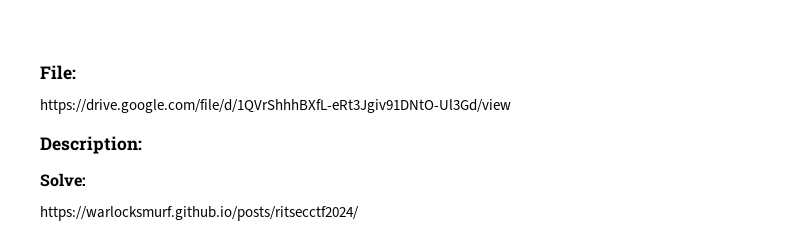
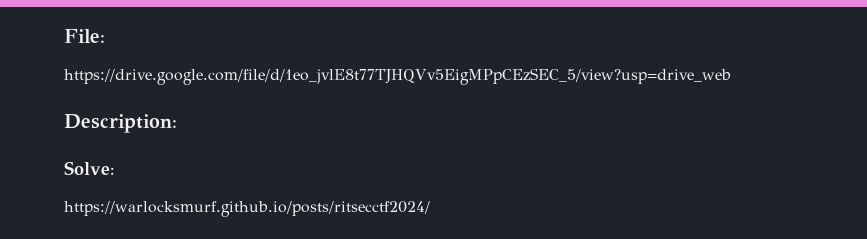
- https://drive.google.com/file/d/1QVrShhhBXfL-eRt3Jgiv91DNtO-Ul3Gd/view
+ https://drive.google.com/file/d/1eo_jvlE8t77TJHQVv5EigMPpCEzSEC_5/view?usp=drive_web

